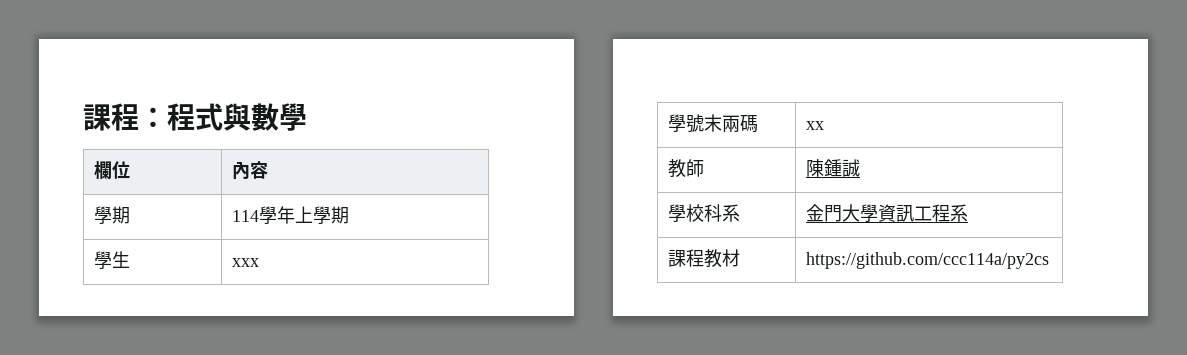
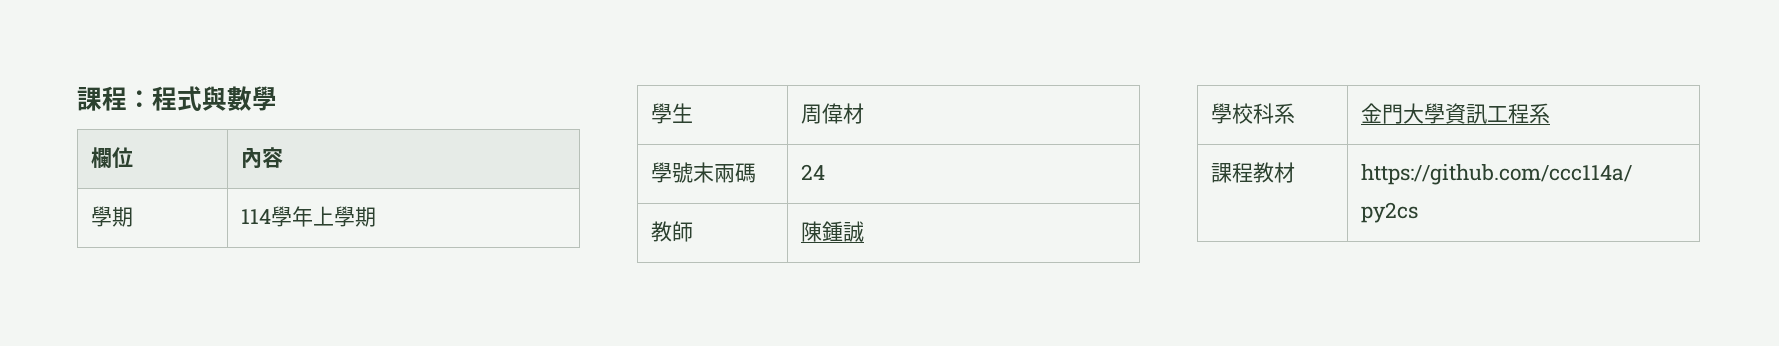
- 學生 | xxx
+ 學生 | 周偉材
- 學號末兩碼 | xx
+ 學號末兩碼 | 24

